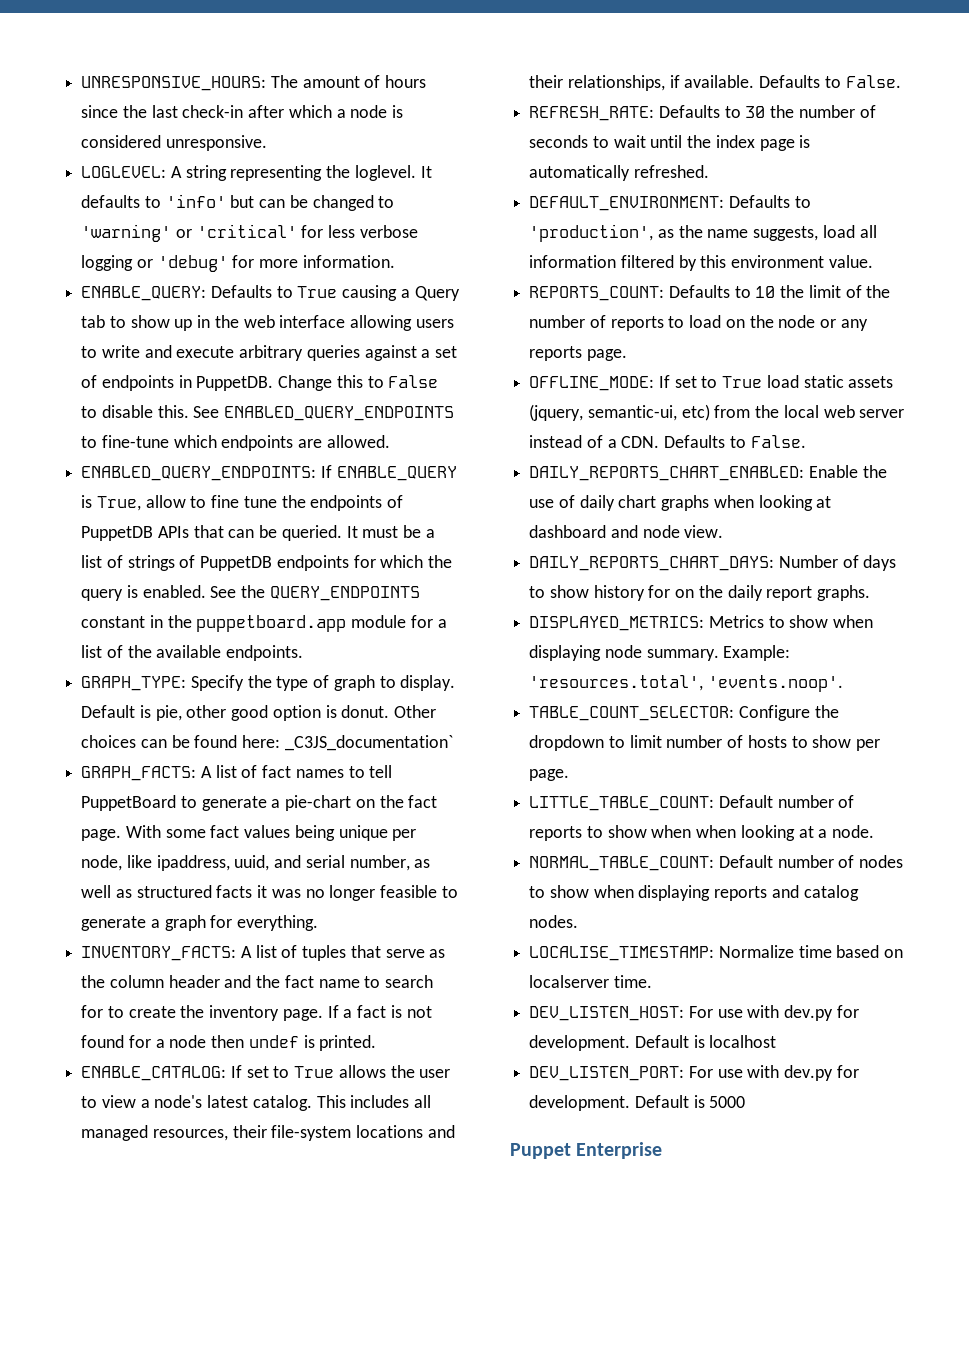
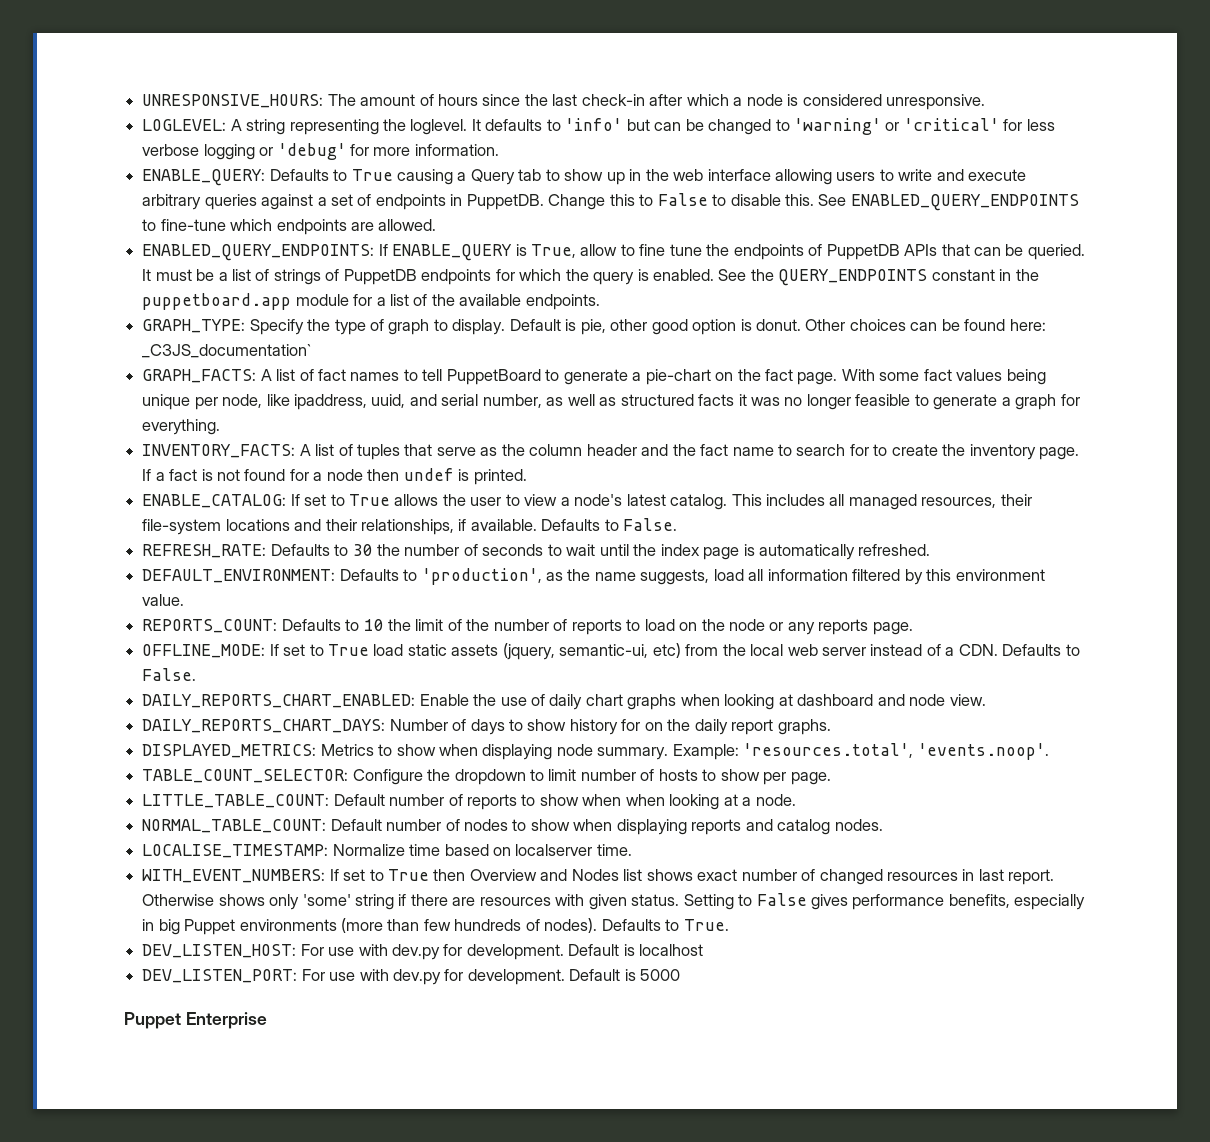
+ WITH_EVENT_NUMBERS: If set to True then Overview and Nodes list shows exact number of changed resources in last report. Otherwise shows only 'some' string if there are resources with given status. Setting to False gives performance benefits, especially in big Puppet environments (more than few hundreds of nodes). Defaults to True.

